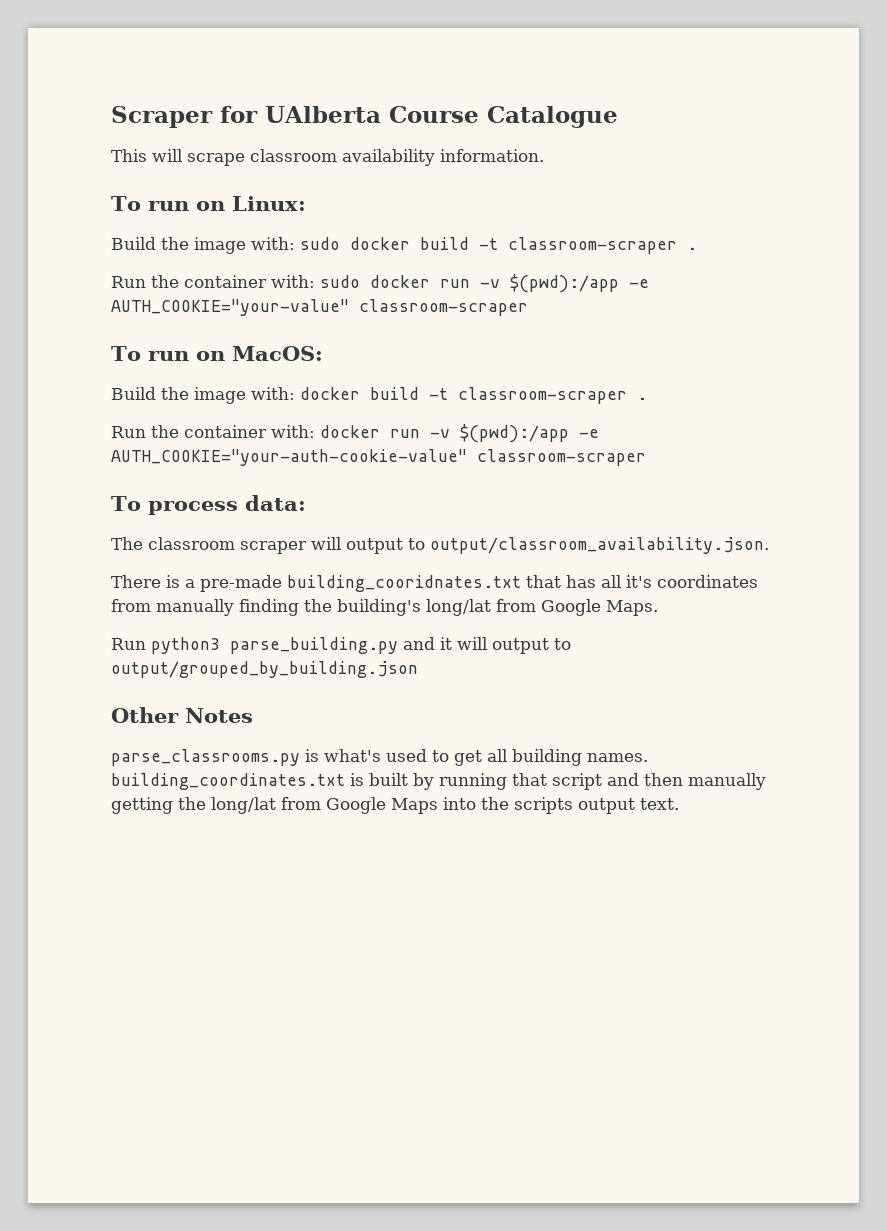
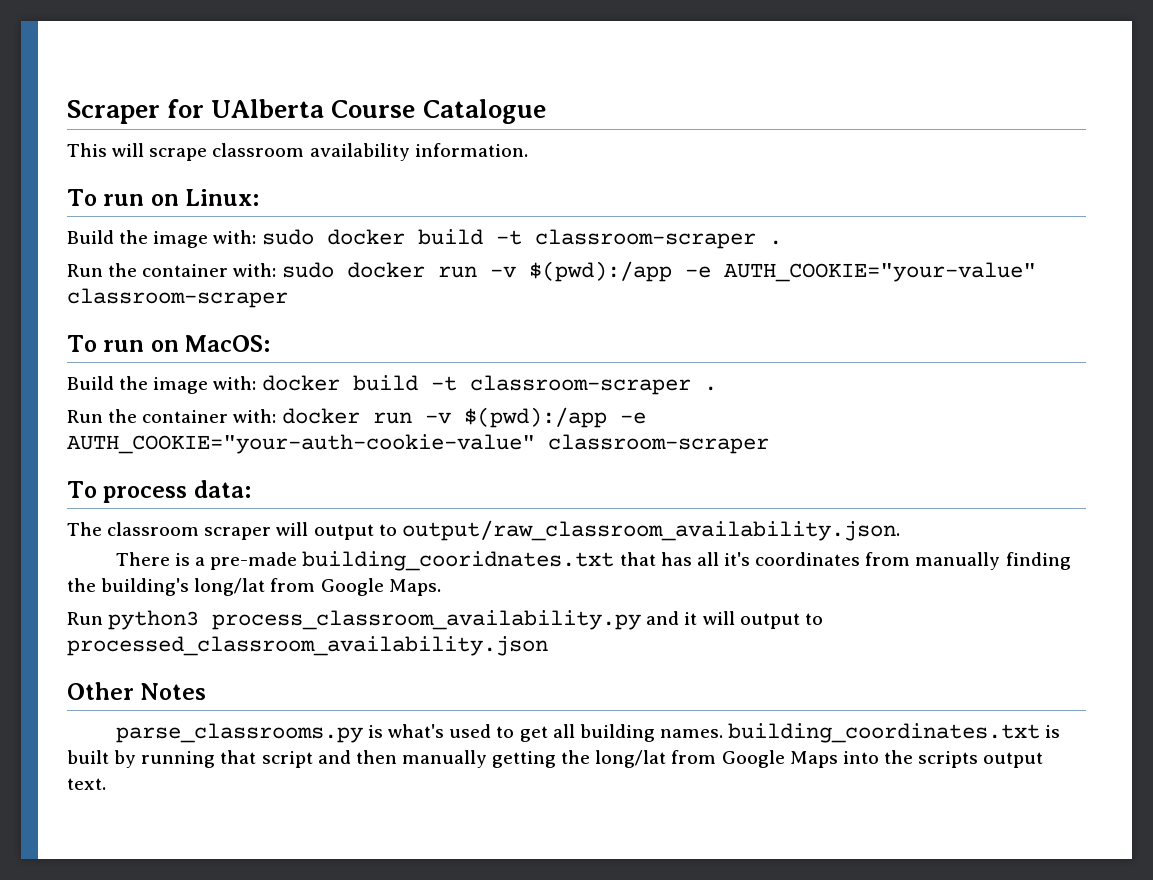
- The classroom scraper will output to output/classroom_availability.json.
+ The classroom scraper will output to output/raw_classroom_availability.json.
- Run python3 parse_building.py and it will output to output/grouped_by_building.json
+ Run python3 process_classroom_availability.py and it will output to processed_classroom_availability.json

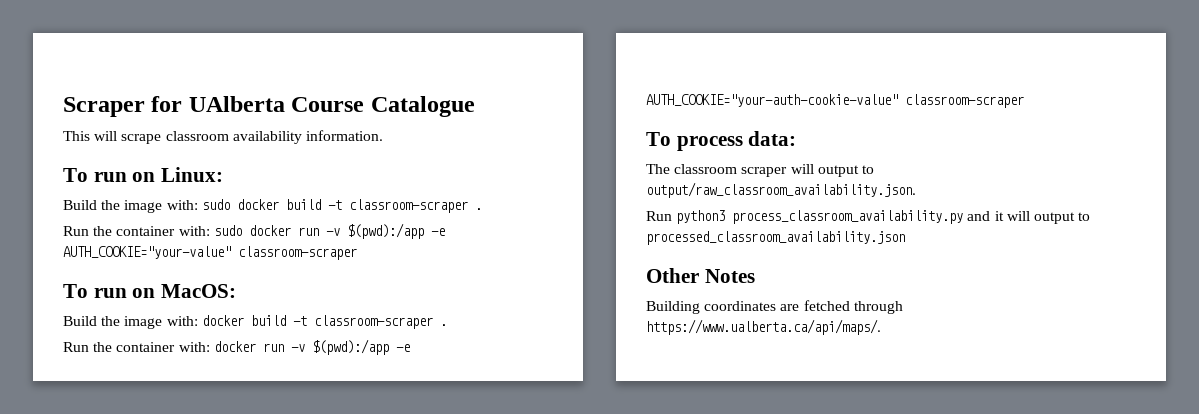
- There is a pre-made building_cooridnates.txt that has all it's coordinates from manually finding the building's long/lat from Google Maps.
- parse_classrooms.py is what's used to get all building names. building_coordinates.txt is built by running that script and then manually getting the long/lat from Google Maps into the scripts output text.
+ Building coordinates are fetched through https://www.ualberta.ca/api/maps/.

